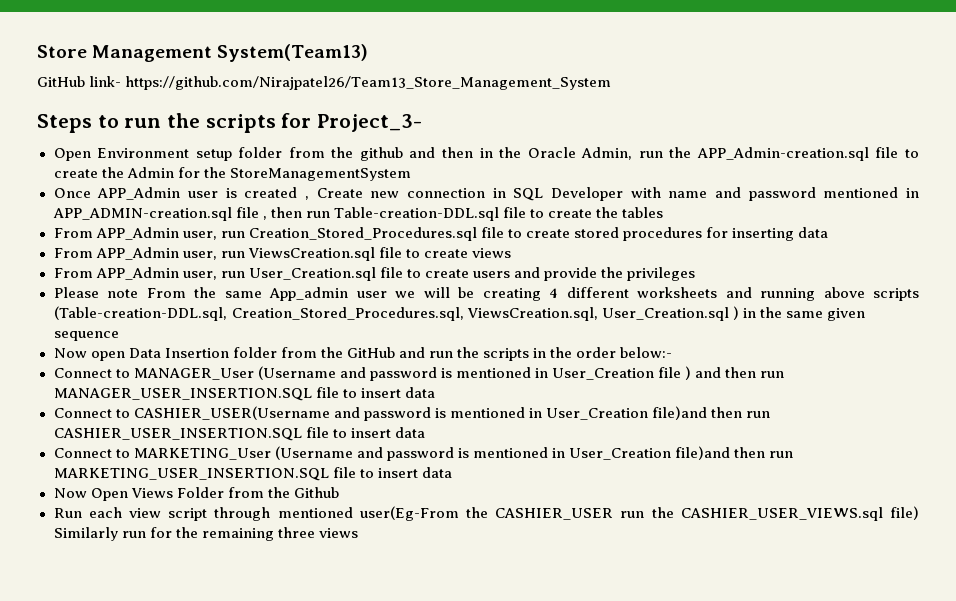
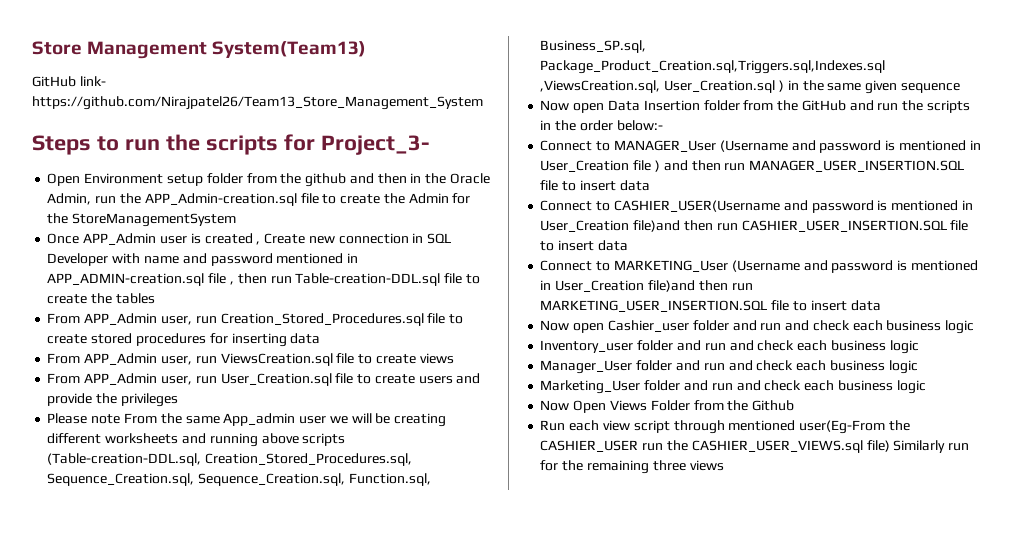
- Please note From the same App_admin user we will be creating 4 different worksheets and running above scripts (Table-creation-DDL.sql, Creation_Stored_Procedures.sql, ViewsCreation.sql, User_Creation.sql ) in the same given sequence
+ Please note From the same App_admin user we will be creating different worksheets and running above scripts (Table-creation-DDL.sql, Creation_Stored_Procedures.sql, Sequence_Creation.sql, Sequence_Creation.sql, Function.sql, Business_SP.sql, Package_Product_Creation.sql,Triggers.sql,Indexes.sql ,ViewsCreation.sql, User_Creation.sql ) in the same given sequence
+ Now open Cashier_user folder and run and check each business logic
+ Inventory_user folder and run and check each business logic
+ Manager_User folder and run and check each business logic
+ Marketing_User folder and run and check each business logic

